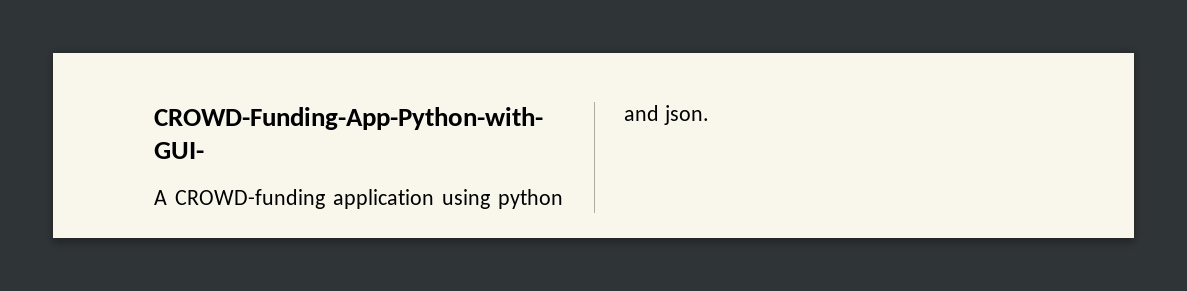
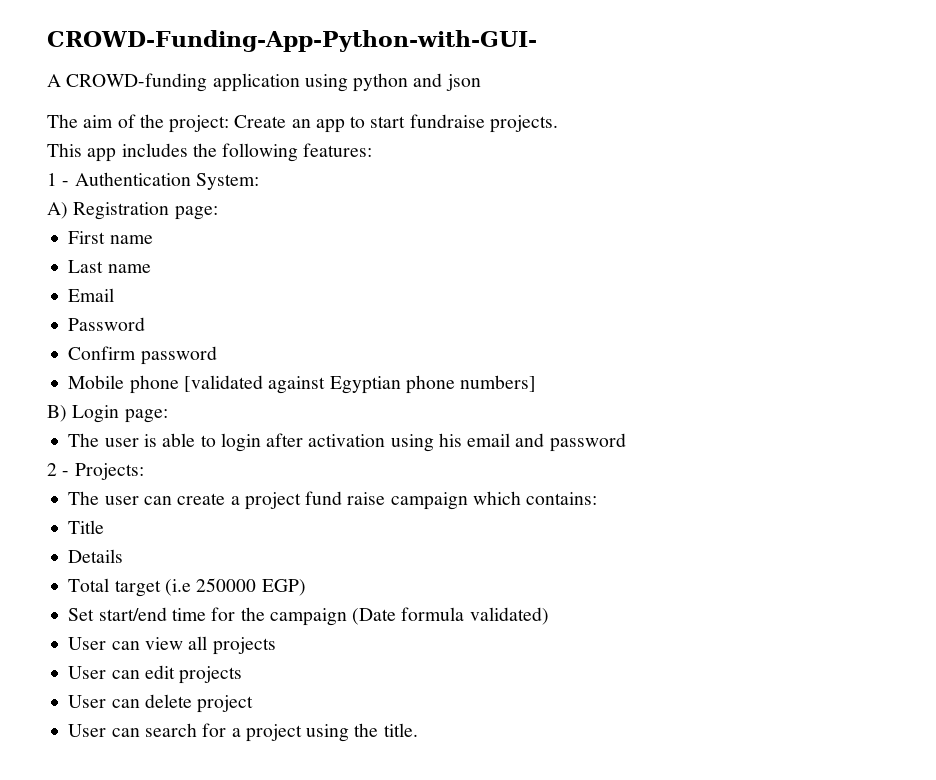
- A CROWD-funding application using python and json.
+ A CROWD-funding application using python and json
+ The aim of the project: Create an app to start fundraise projects.
+ This app includes the following features:
+ 1 - Authentication System:
+ A) Registration page:
+ First name
+ Last name
+ Email
+ Password
+ Confirm password
+ Mobile phone [validated against Egyptian phone numbers]
+ B) Login page:
+ The user is able to login after activation using his email and password
+ 2 - Projects:
+ The user can create a project fund raise campaign which contains:
+ Title
+ Details
+ Total target (i.e 250000 EGP)
+ Set start/end time for the campaign (Date formula validated)
+ User can view all projects
+ User can edit projects
+ User can delete project
+ User can search for a project using the title.

